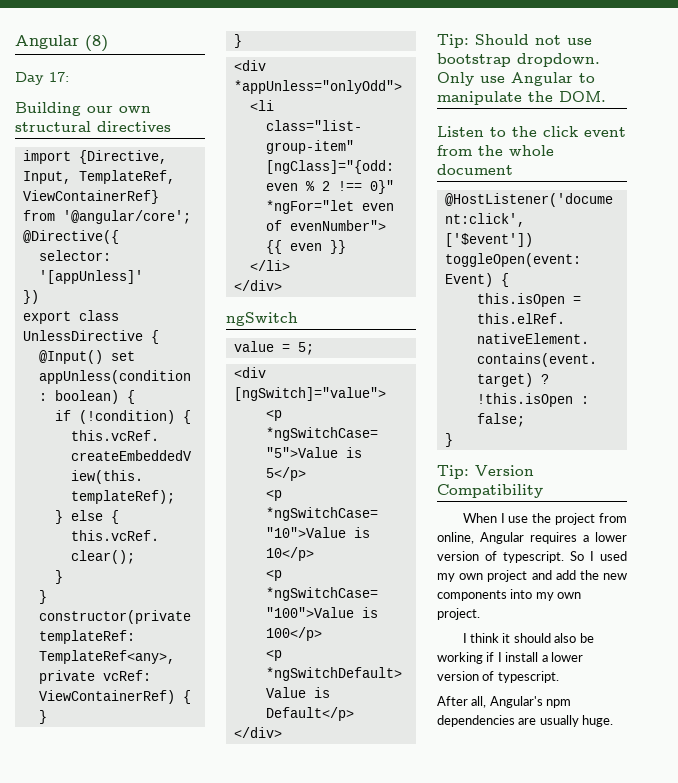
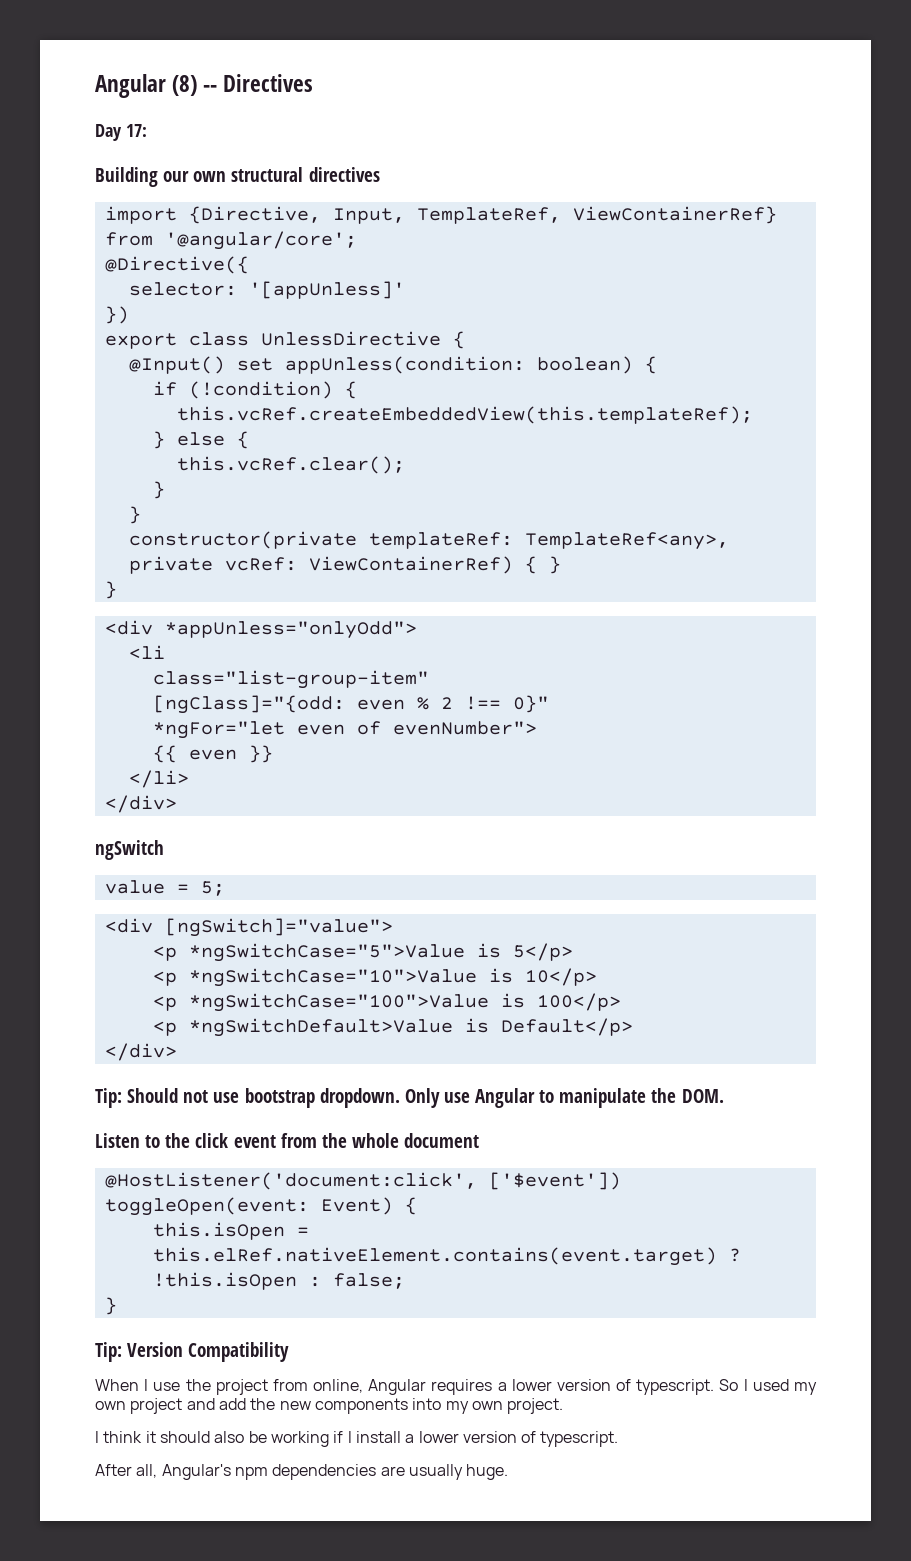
- Angular (8)
+ Angular (8) -- Directives

